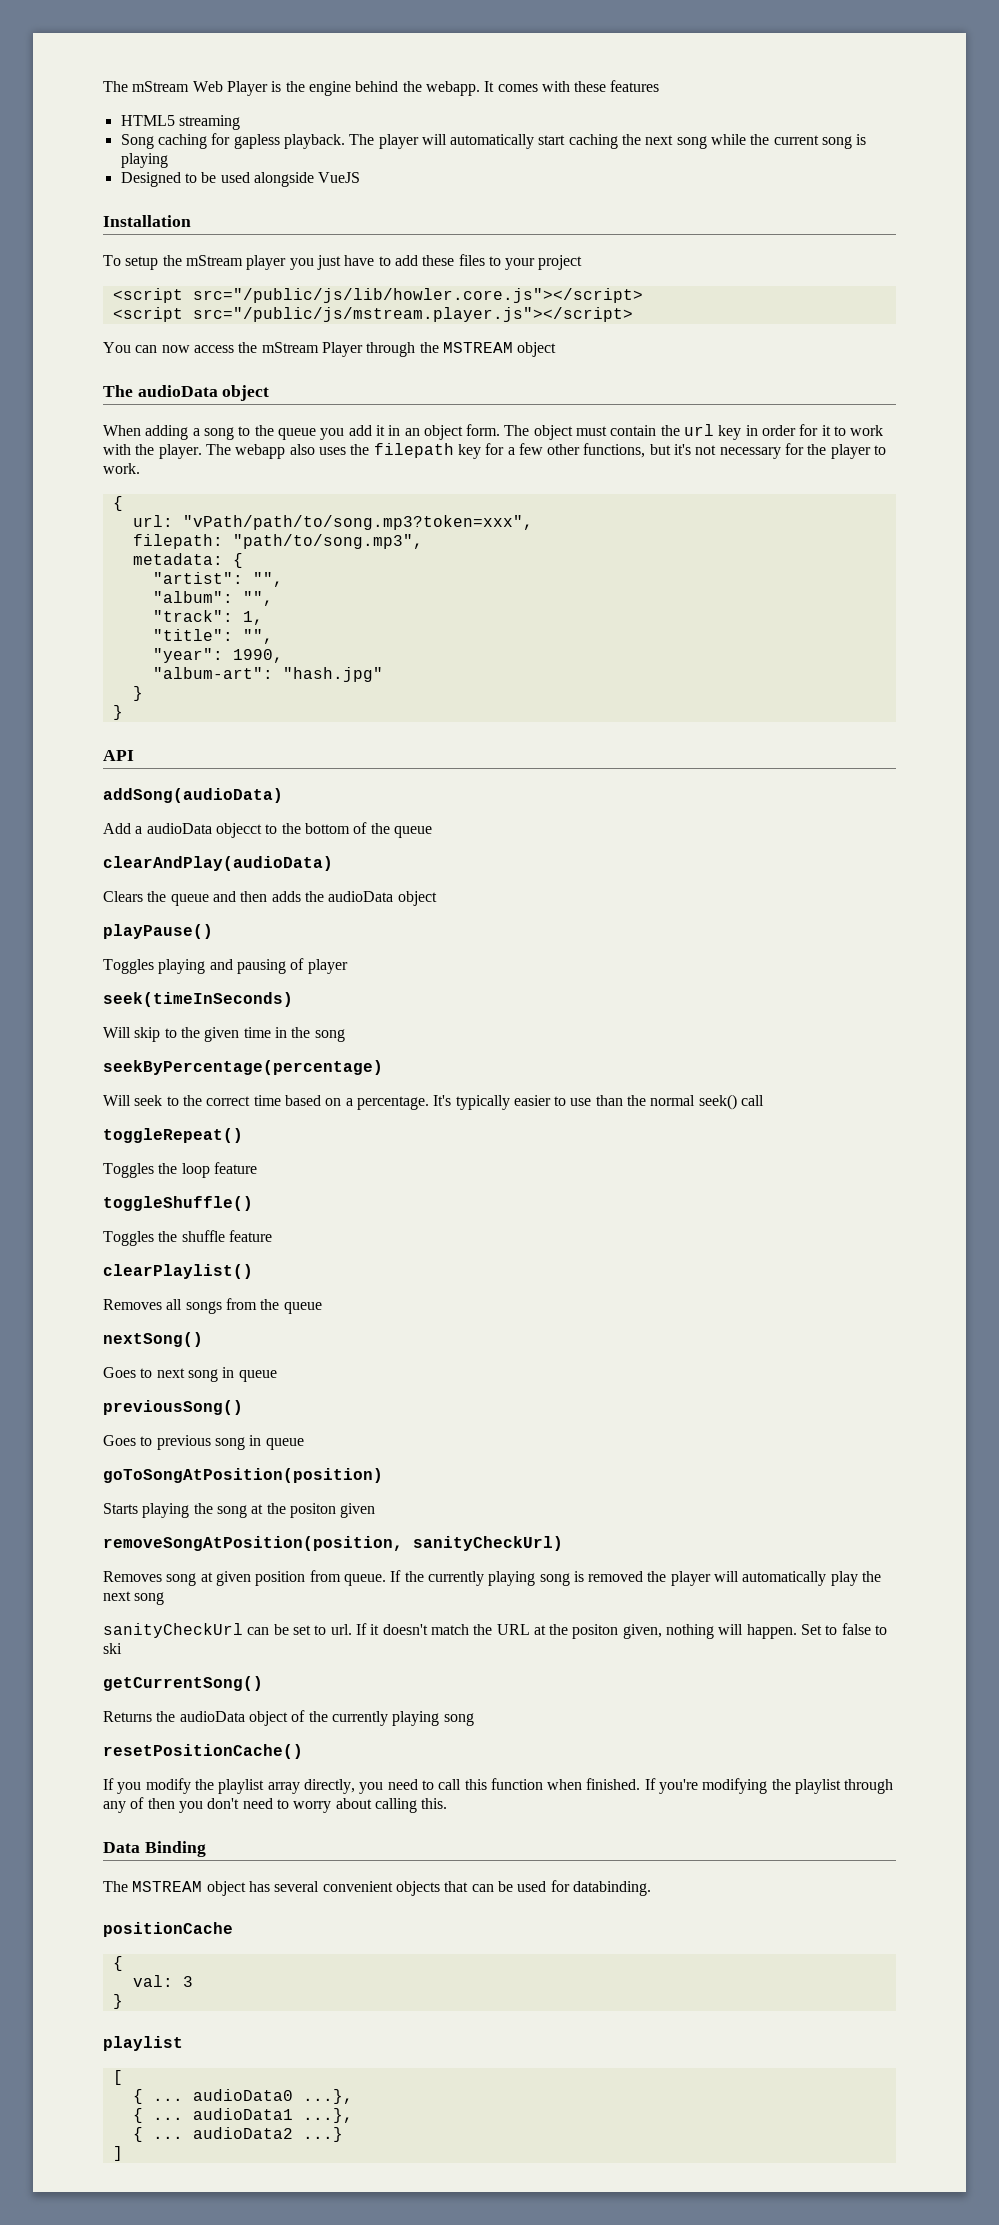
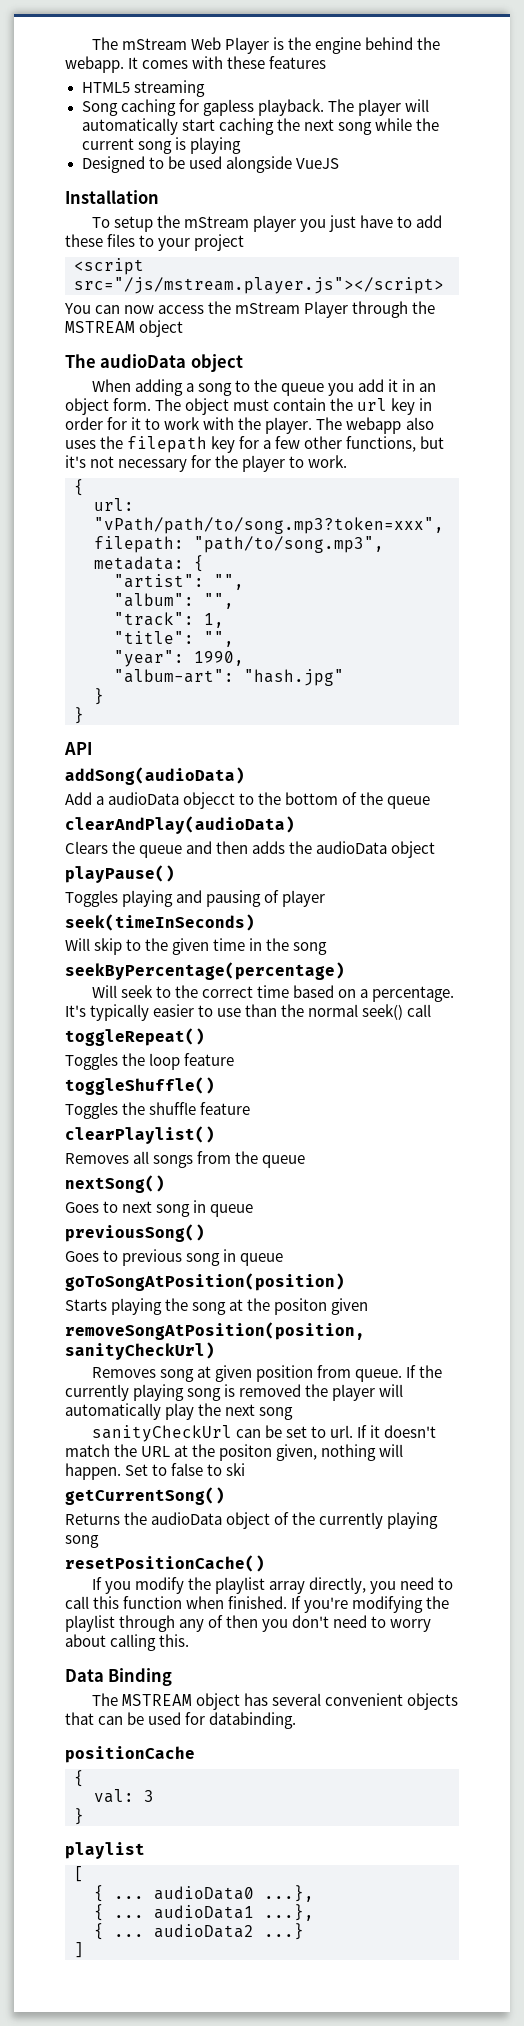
- <script src="/public/js/lib/howler.core.js"></script>
- <script src="/public/js/mstream.player.js"></script>
+ <script src="/js/mstream.player.js"></script>

